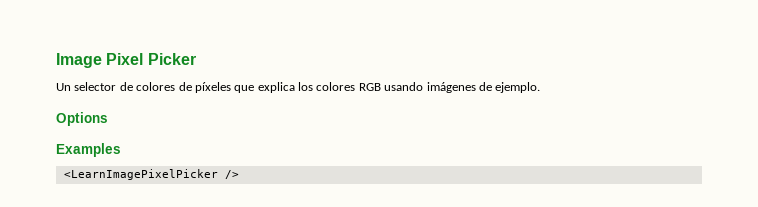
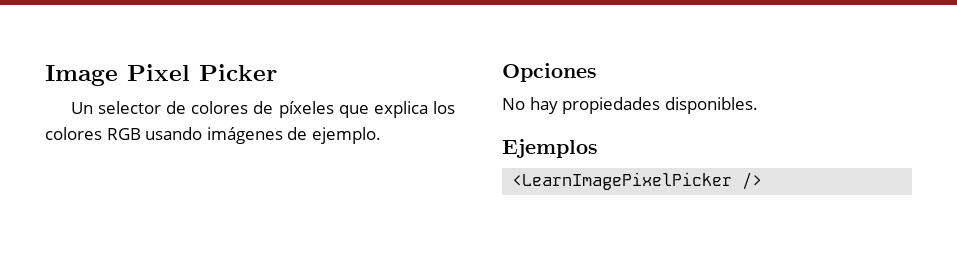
- Options
- Examples
+ Opciones
+ No hay propiedades disponibles.
+ Ejemplos

